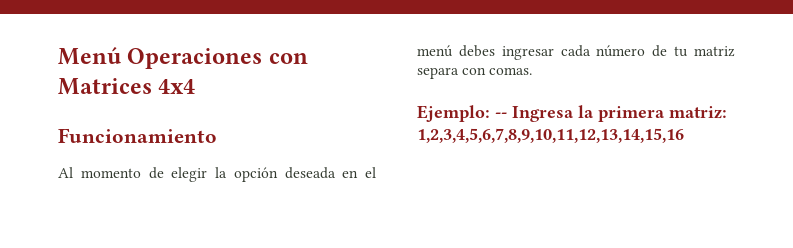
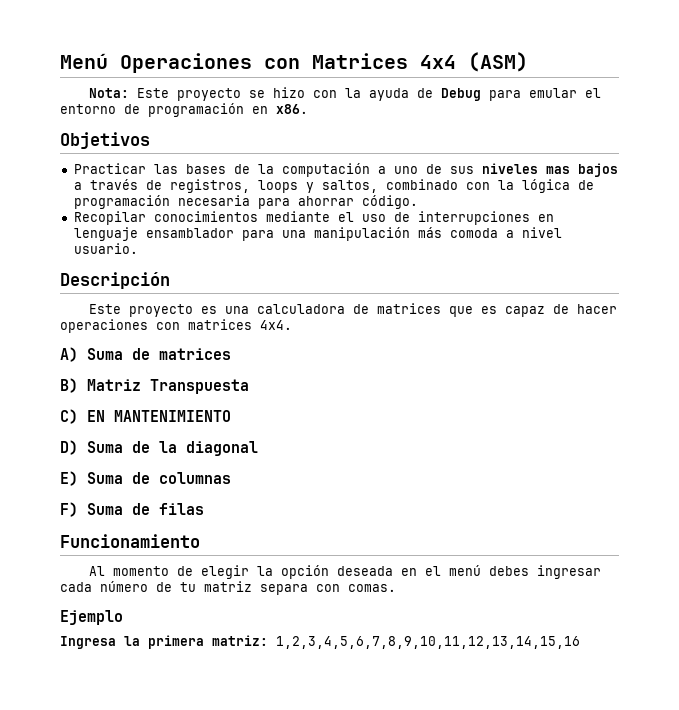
- Menú Operaciones con Matrices 4x4
+ Menú Operaciones con Matrices 4x4 (ASM)
+ Nota: Este proyecto se hizo con la ayuda de Debug para emular el entorno de programación en x86.
+ Objetivos
+ Practicar las bases de la computación a uno de sus niveles mas bajos a través de registros, loops y saltos, combinado con la lógica de programación necesaria para ahorrar código.
+ Recopilar conocimientos mediante el uso de interrupciones en lenguaje ensamblador para una manipulación más comoda a nivel usuario.
+ Descripción
+ Este proyecto es una calculadora de matrices que es capaz de hacer operaciones con matrices 4x4.
+ A) Suma de matrices
+ B) Matriz Transpuesta
+ C) EN MANTENIMIENTO
+ D) Suma de la diagonal
+ E) Suma de columnas
+ F) Suma de filas
- Ejemplo: -- Ingresa la primera matriz: 1,2,3,4,5,6,7,8,9,10,11,12,13,14,15,16
+ Ejemplo
+ Ingresa la primera matriz: 1,2,3,4,5,6,7,8,9,10,11,12,13,14,15,16

